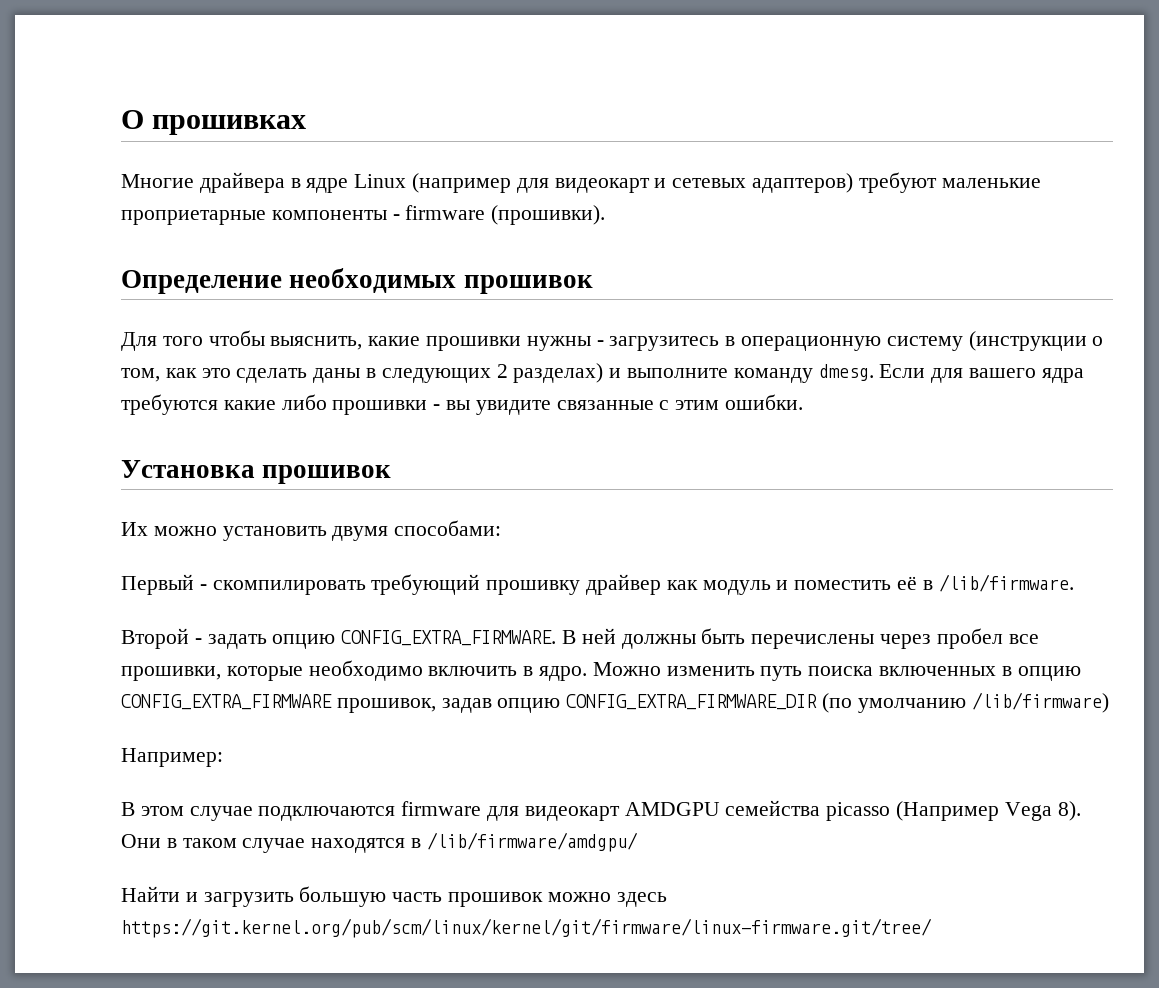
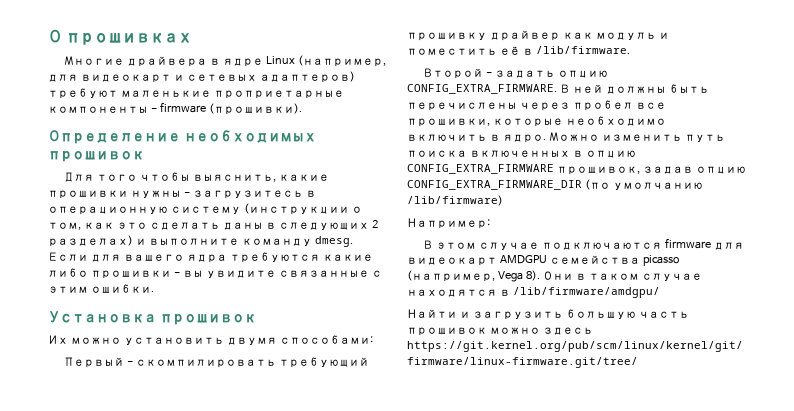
- Многие драйвера в ядре Linux (например для видеокарт и сетевых адаптеров) требуют маленькие проприетарные компоненты - firmware (прошивки).
+ Многие драйвера в ядре Linux (например, для видеокарт и сетевых адаптеров) требуют маленькие проприетарные компоненты - firmware (прошивки).
- В этом случае подключаются firmware для видеокарт AMDGPU семейства picasso (Например Vega 8).
+ В этом случае подключаются firmware для видеокарт AMDGPU семейства picasso (например, Vega 8).

